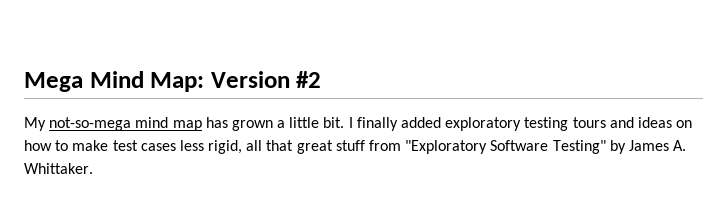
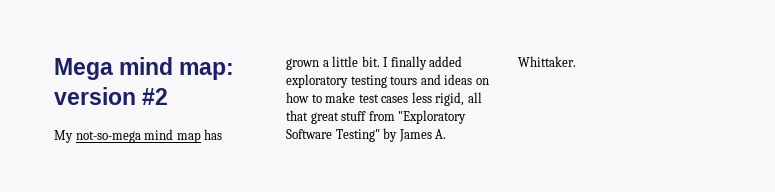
- Mega Mind Map: Version #2
+ Mega mind map: version #2

